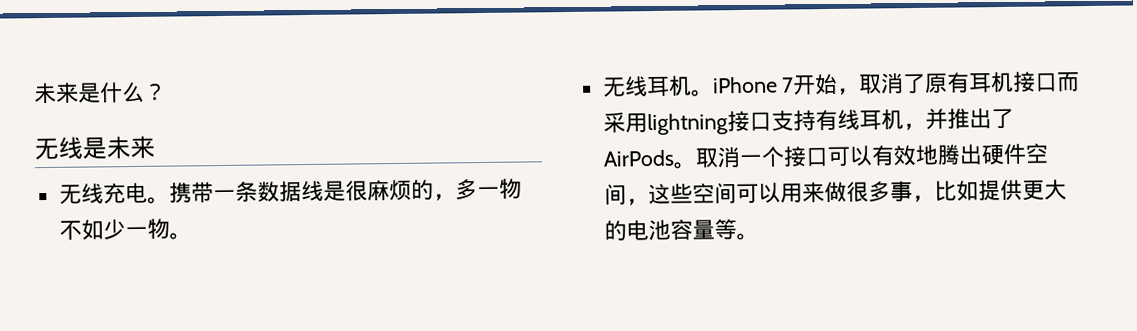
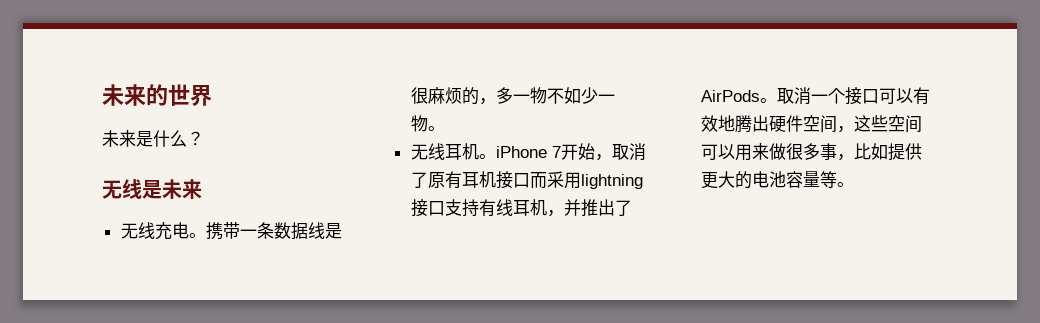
+ 未来的世界

